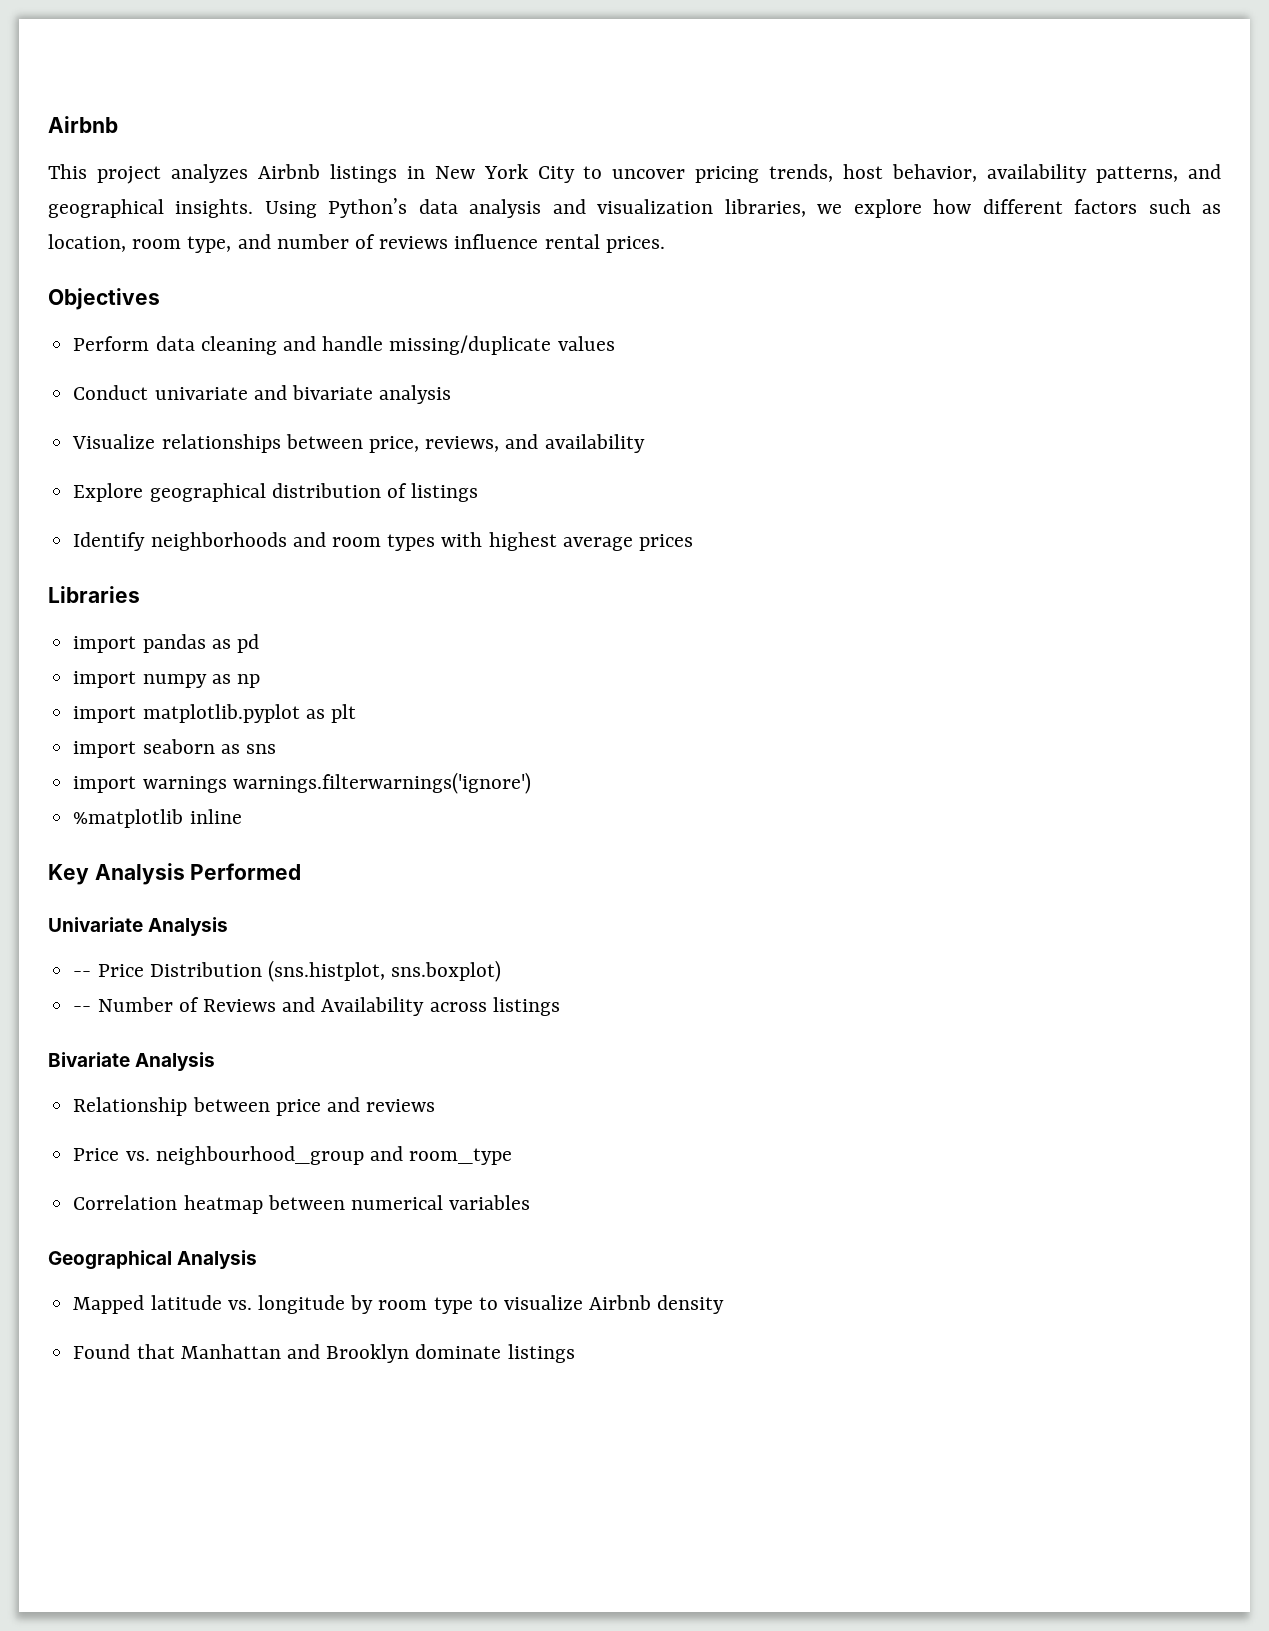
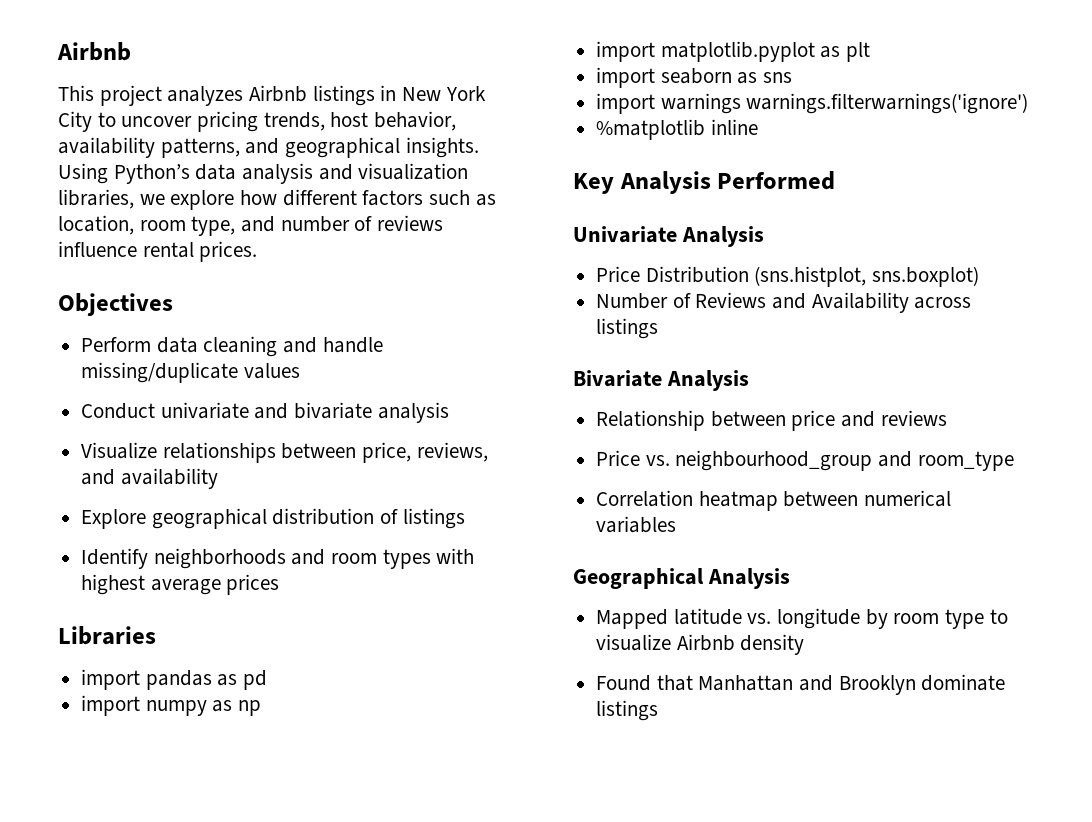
- -- Price Distribution (sns.histplot, sns.boxplot)
+ Price Distribution (sns.histplot, sns.boxplot)
- -- Number of Reviews and Availability across listings
+ Number of Reviews and Availability across listings

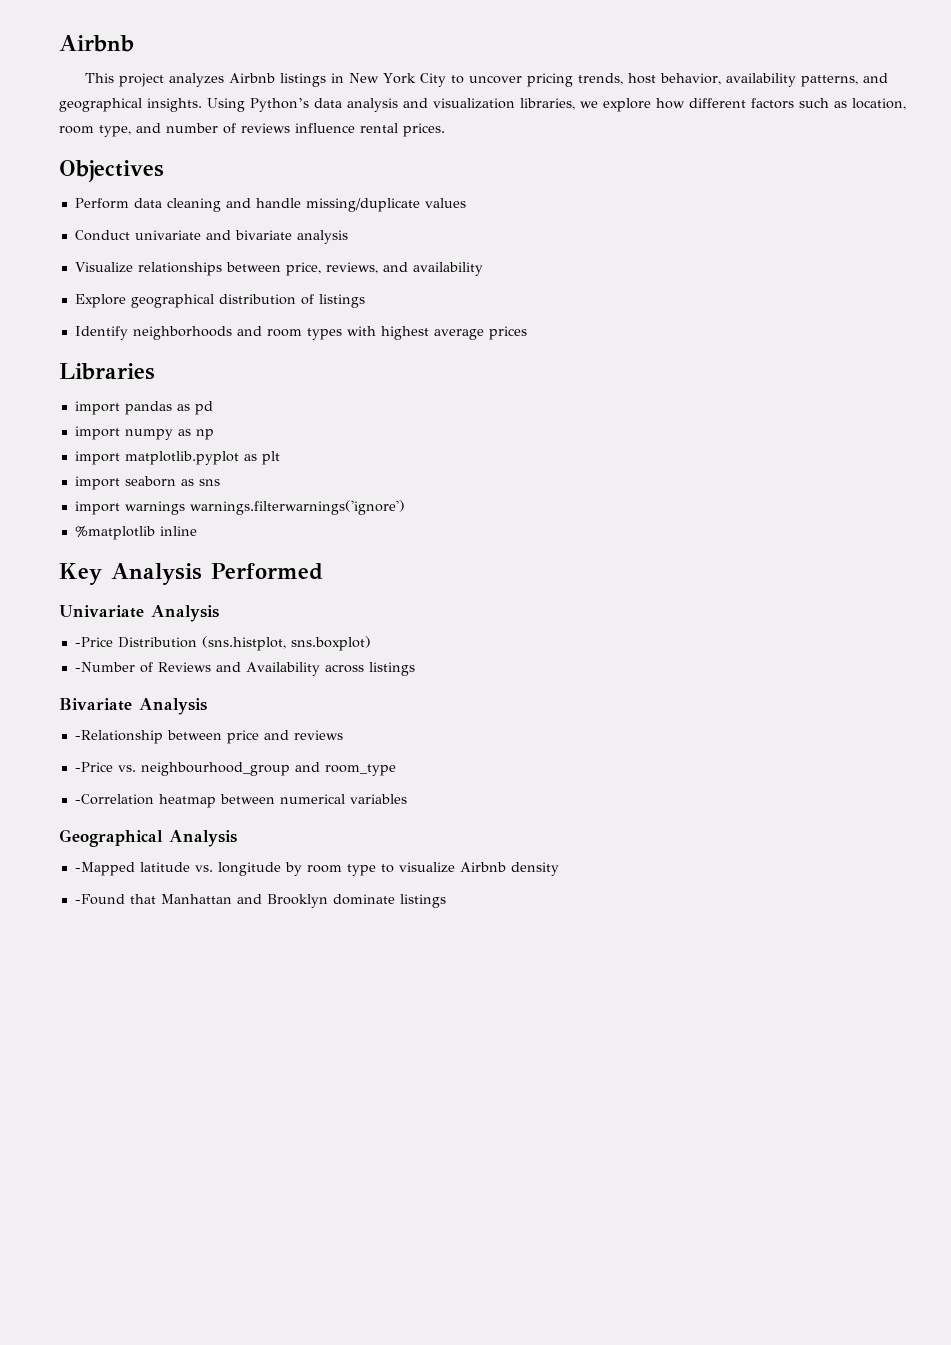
- Price Distribution (sns.histplot, sns.boxplot)
+ -Price Distribution (sns.histplot, sns.boxplot)
- Number of Reviews and Availability across listings
+ -Number of Reviews and Availability across listings
- Relationship between price and reviews
+ -Relationship between price and reviews
- Price vs. neighbourhood_group and room_type
+ -Price vs. neighbourhood_group and room_type
- Correlation heatmap between numerical variables
+ -Correlation heatmap between numerical variables
- Mapped latitude vs. longitude by room type to visualize Airbnb density
+ -Mapped latitude vs. longitude by room type to visualize Airbnb density
- Found that Manhattan and Brooklyn dominate listings
+ -Found that Manhattan and Brooklyn dominate listings

